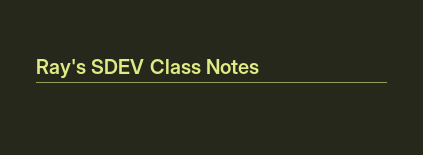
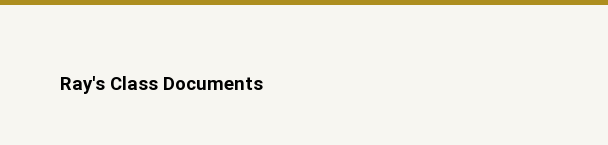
- Ray's SDEV Class Notes
+ Ray's Class Documents

